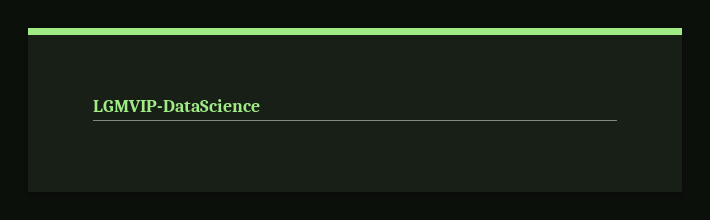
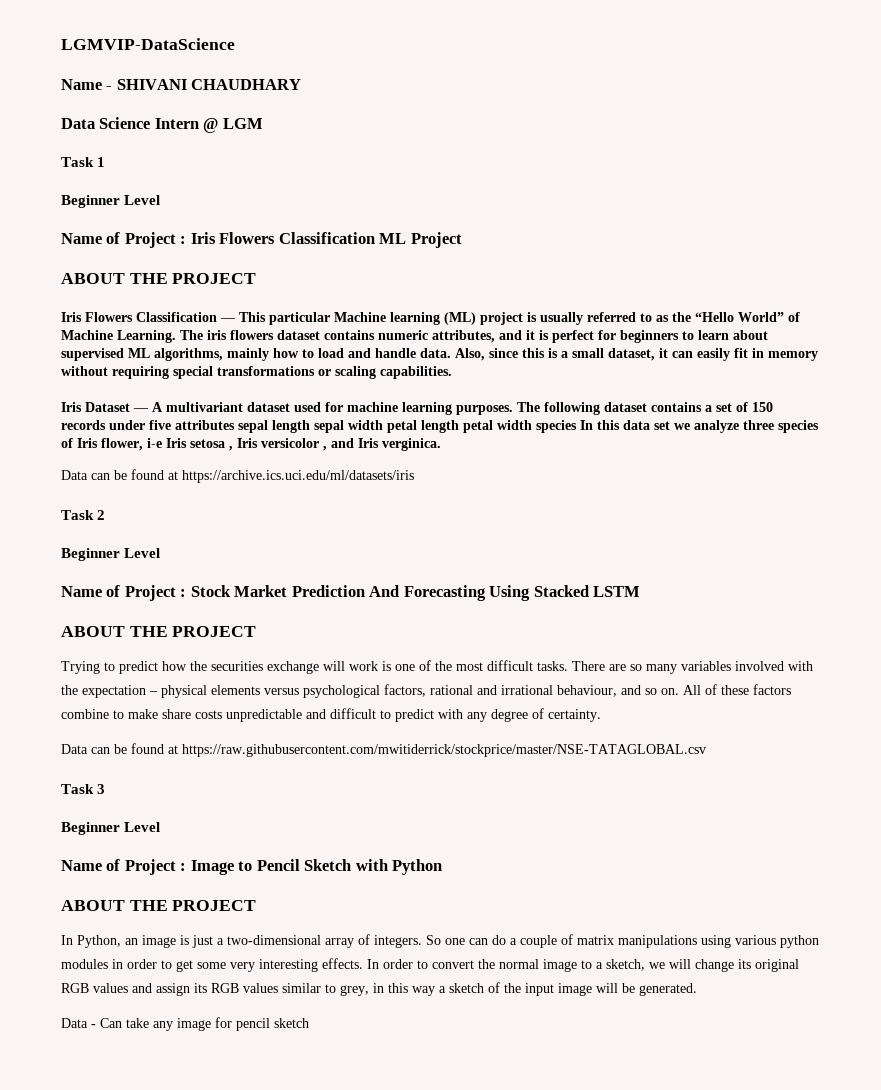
+ Name - SHIVANI CHAUDHARY
+ Data Science Intern @ LGM
+ Task 1
+ Beginner Level
+ Name of Project : Iris Flowers Classification ML Project
+ ABOUT THE PROJECT
+ Iris Flowers Classification — This particular Machine learning (ML) project is usually referred to as the “Hello World” of Machine Learning. The iris flowers dataset contains numeric attributes, and it is perfect for beginners to learn about supervised ML algorithms, mainly how to load and handle data. Also, since this is a small dataset, it can easily fit in memory without requiring special transformations or scaling capabilities.
+ Iris Dataset — A multivariant dataset used for machine learning purposes. The following dataset contains a set of 150 records under five attributes sepal length sepal width petal length petal width species In this data set we analyze three species of Iris flower, i-e Iris setosa , Iris versicolor , and Iris verginica.
+ Data can be found at https://archive.ics.uci.edu/ml/datasets/iris
+ Task 2
+ Beginner Level
+ Name of Project : Stock Market Prediction And Forecasting Using Stacked LSTM
+ ABOUT THE PROJECT
+ Trying to predict how the securities exchange will work is one of the most difficult tasks. There are so many variables involved with the expectation – physical elements versus psychological factors, rational and irrational behaviour, and so on. All of these factors combine to make share costs unpredictable and difficult to predict with any degree of certainty.
+ Data can be found at https://raw.githubusercontent.com/mwitiderrick/stockprice/master/NSE-TATAGLOBAL.csv
+ Task 3
+ Beginner Level
+ Name of Project : Image to Pencil Sketch with Python
+ ABOUT THE PROJECT
+ In Python, an image is just a two-dimensional array of integers. So one can do a couple of matrix manipulations using various python modules in order to get some very interesting effects. In order to convert the normal image to a sketch, we will change its original RGB values and assign its RGB values similar to grey, in this way a sketch of the input image will be generated.
+ Data - Can take any image for pencil sketch

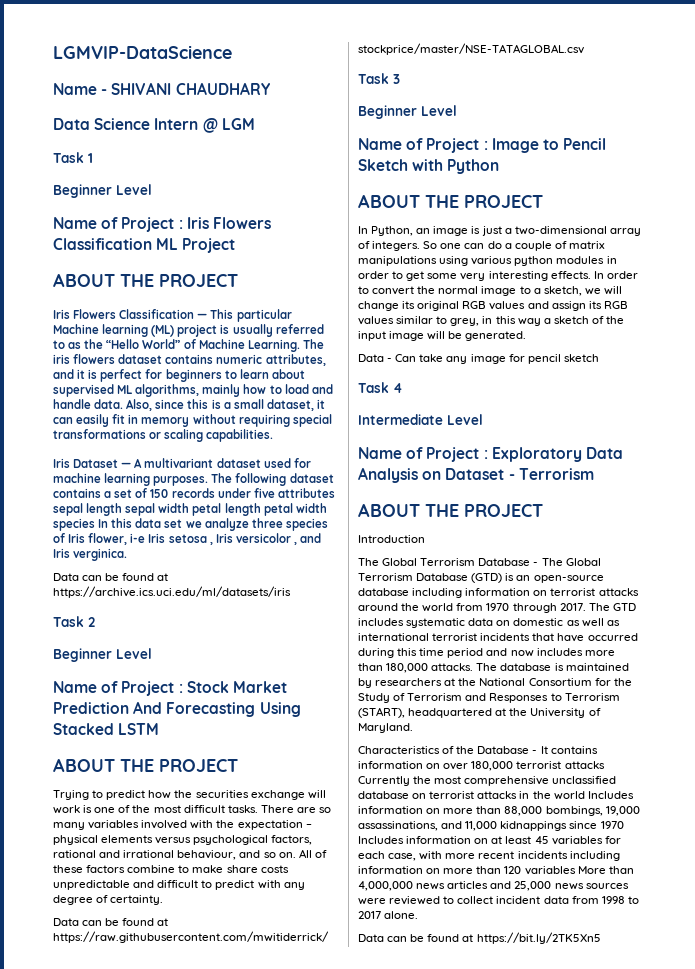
+ Task 4
+ Intermediate Level
+ Name of Project : Exploratory Data Analysis on Dataset - Terrorism
+ ABOUT THE PROJECT
+ Introduction
+ The Global Terrorism Database - The Global Terrorism Database (GTD) is an open-source database including information on terrorist attacks around the world from 1970 through 2017. The GTD includes systematic data on domestic as well as international terrorist incidents that have occurred during this time period and now includes more than 180,000 attacks. The database is maintained by researchers at the National Consortium for the Study of Terrorism and Responses to Terrorism (START), headquartered at the University of Maryland.
+ Characteristics of the Database - It contains information on over 180,000 terrorist attacks Currently the most comprehensive unclassified database on terrorist attacks in the world Includes information on more than 88,000 bombings, 19,000 assassinations, and 11,000 kidnappings since 1970 Includes information on at least 45 variables for each case, with more recent incidents including information on more than 120 variables More than 4,000,000 news articles and 25,000 news sources were reviewed to collect incident data from 1998 to 2017 alone.
+ Data can be found at https://bit.ly/2TK5Xn5

